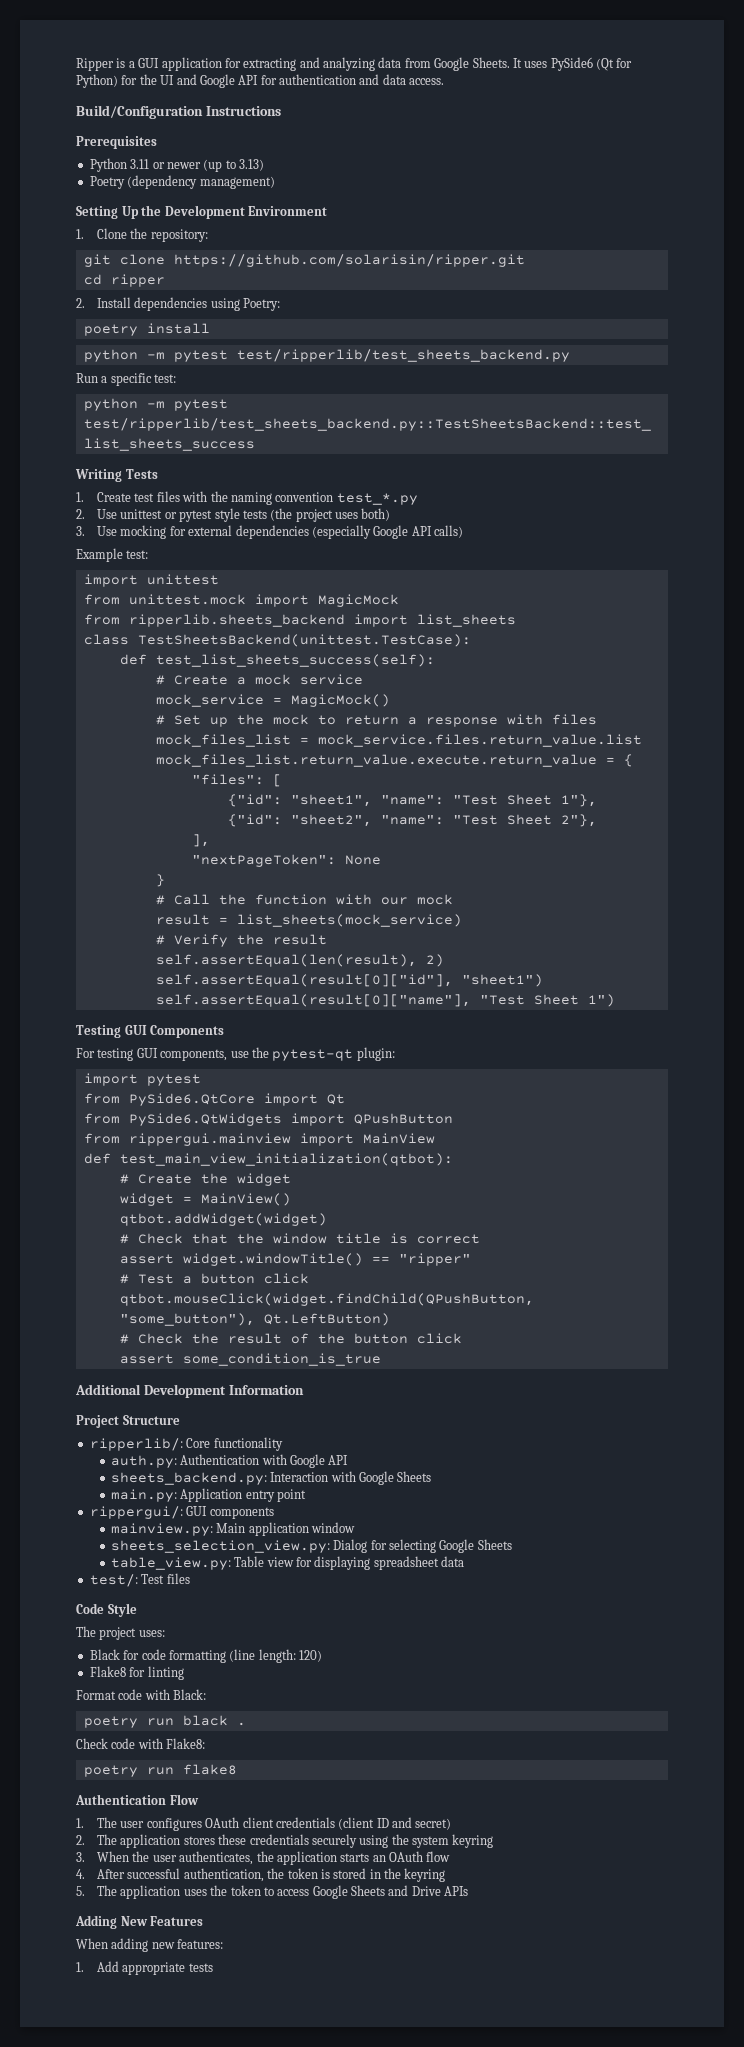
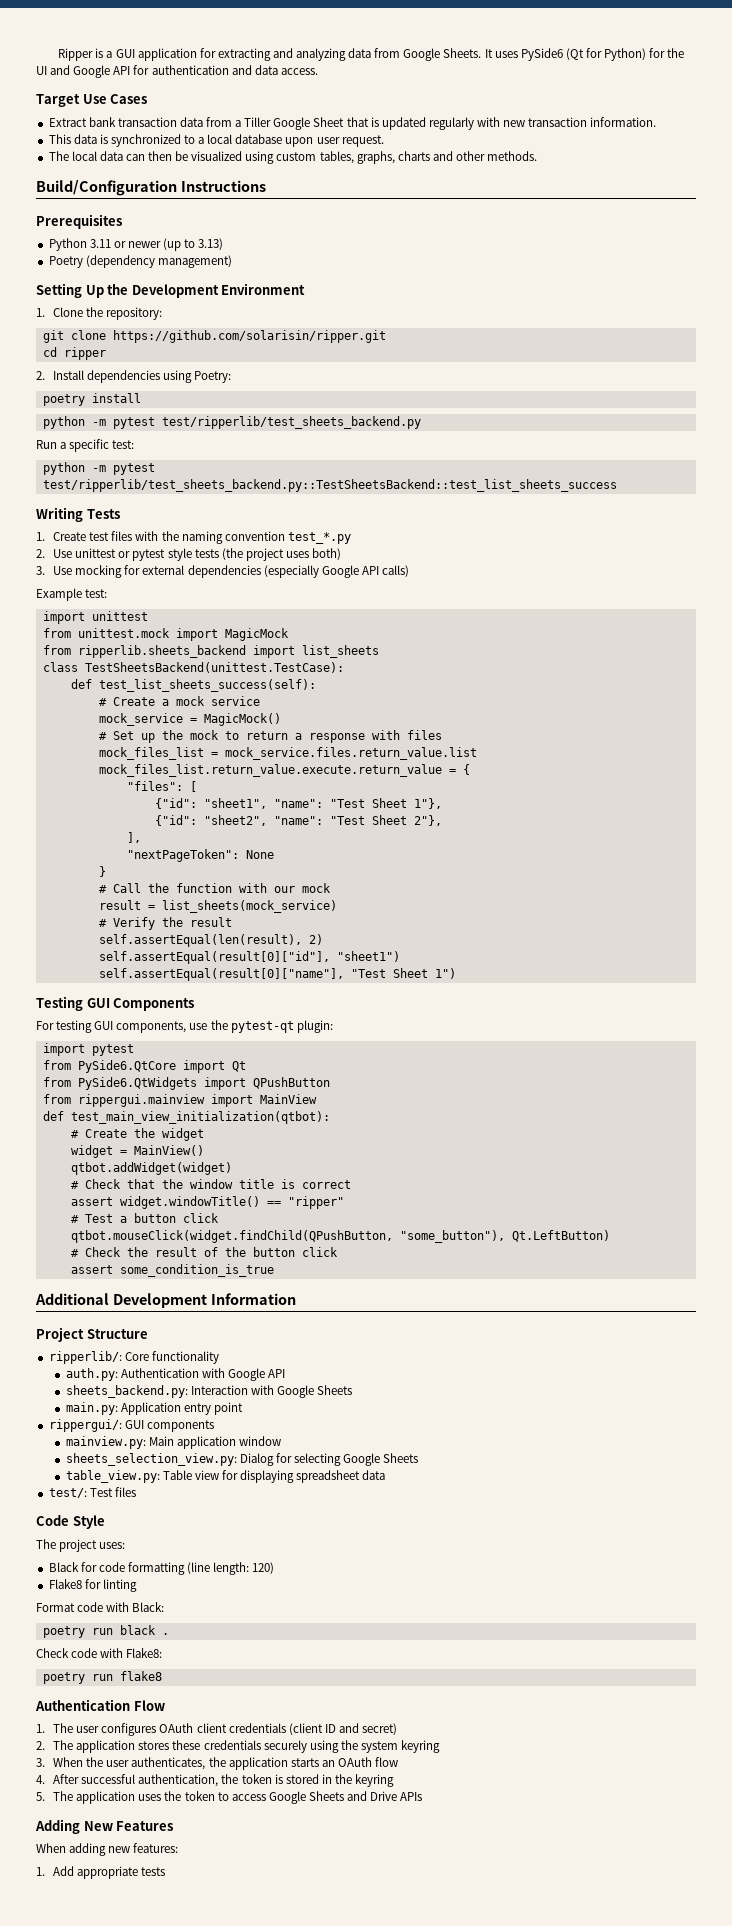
+ Target Use Cases
+ Extract bank transaction data from a Tiller Google Sheet that is updated regularly with new transaction information.
+ This data is synchronized to a local database upon user request.
+ The local data can then be visualized using custom tables, graphs, charts and other methods.

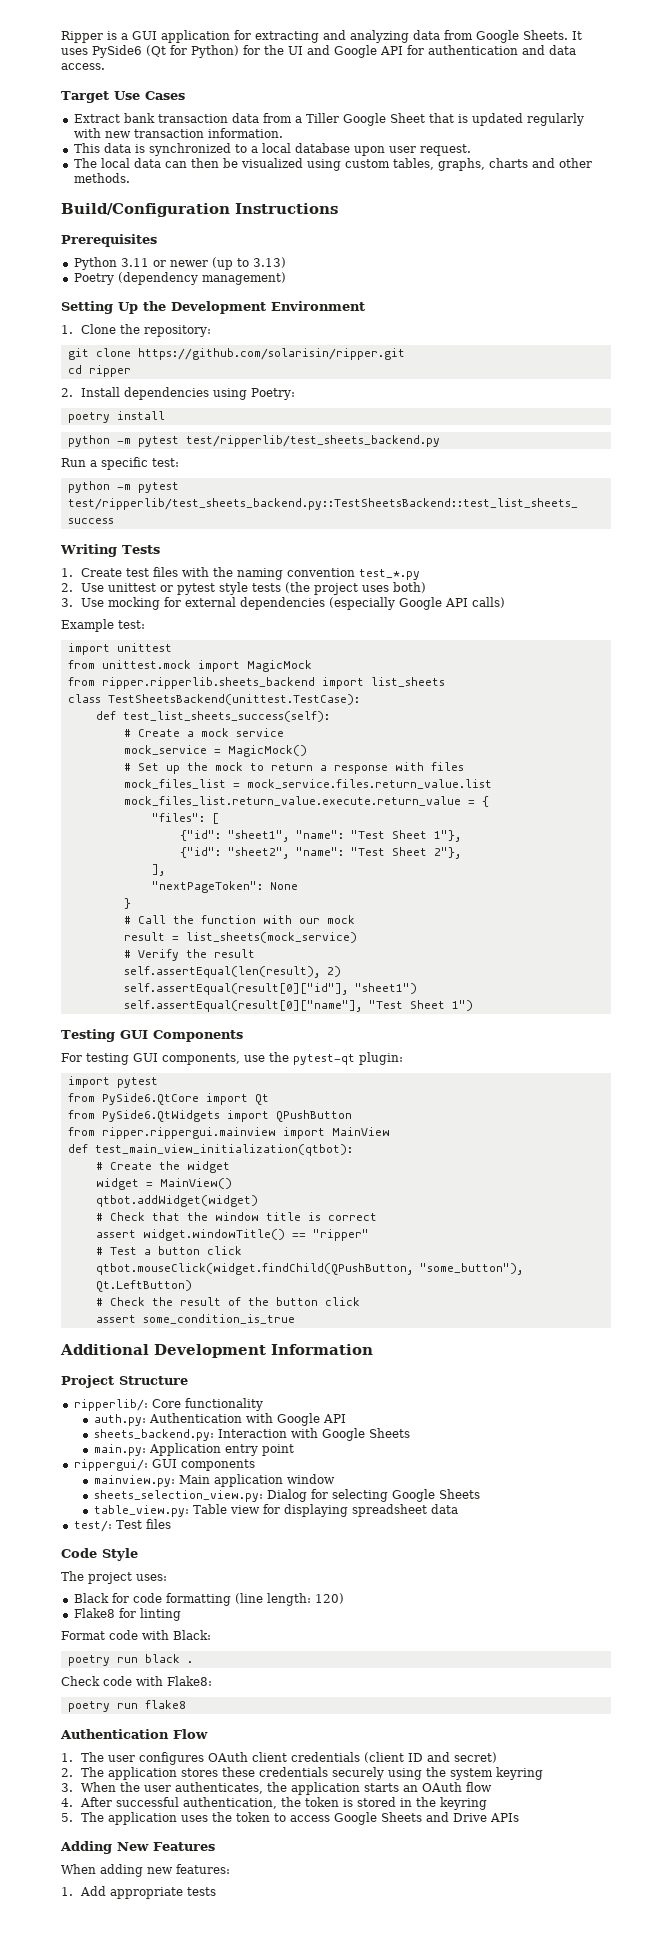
- from ripperlib.sheets_backend import list_sheets
+ from ripper.ripperlib.sheets_backend import list_sheets
- from rippergui.mainview import MainView
+ from ripper.rippergui.mainview import MainView

